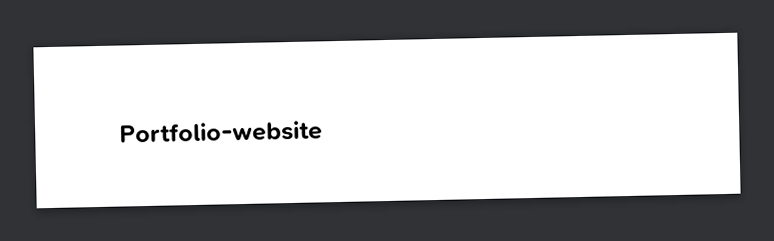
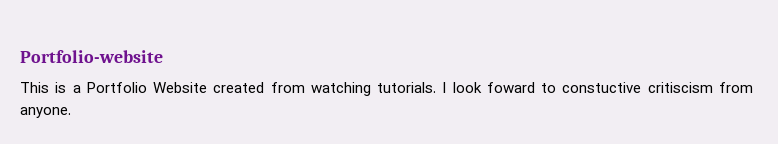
+ This is a Portfolio Website created from watching tutorials. I look foward to constuctive critiscism from anyone.

